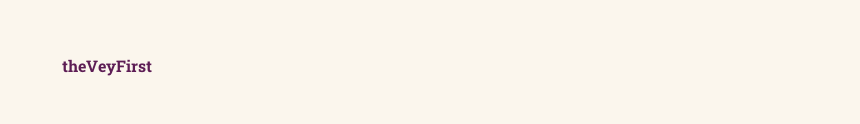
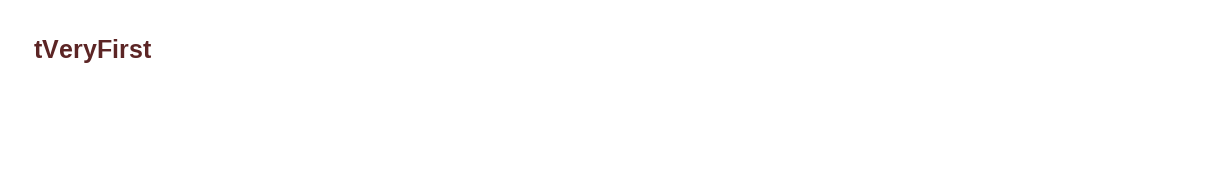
- theVeyFirst
+ tVeryFirst

